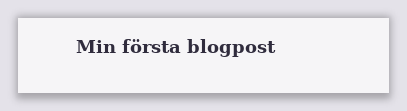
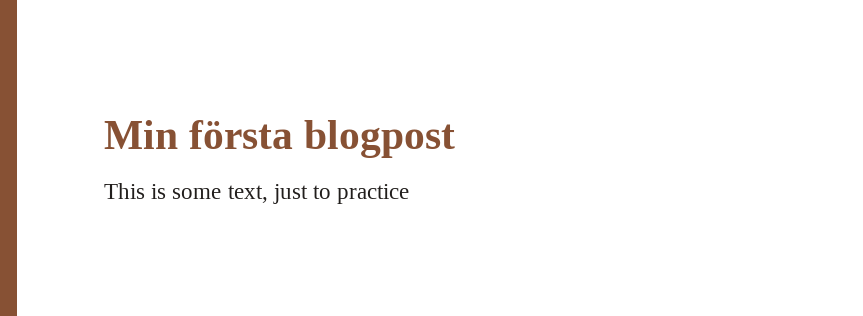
+ This is some text, just to practice

